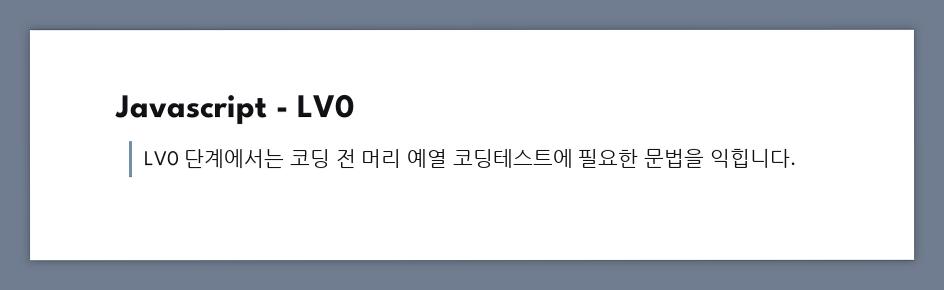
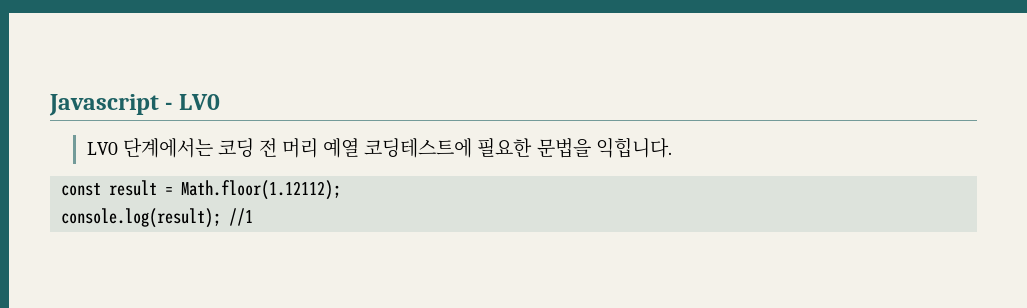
+ const result = Math.floor(1.12112);
+ console.log(result); //1

